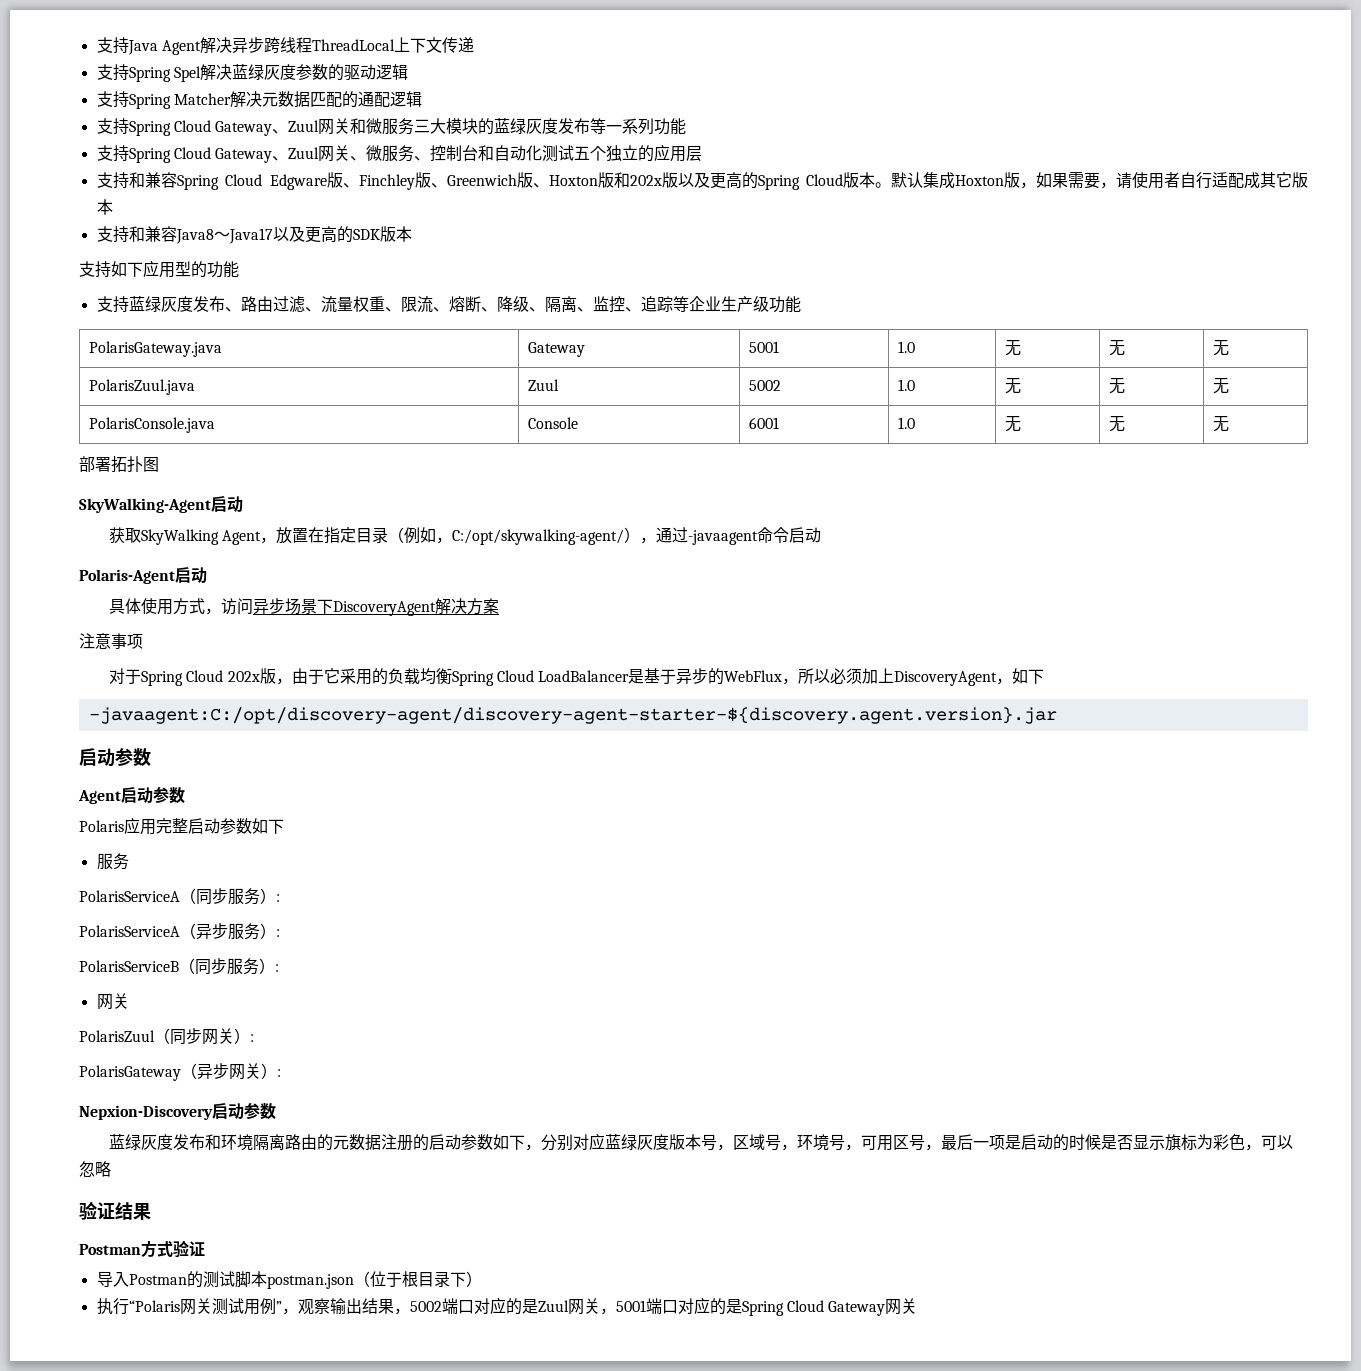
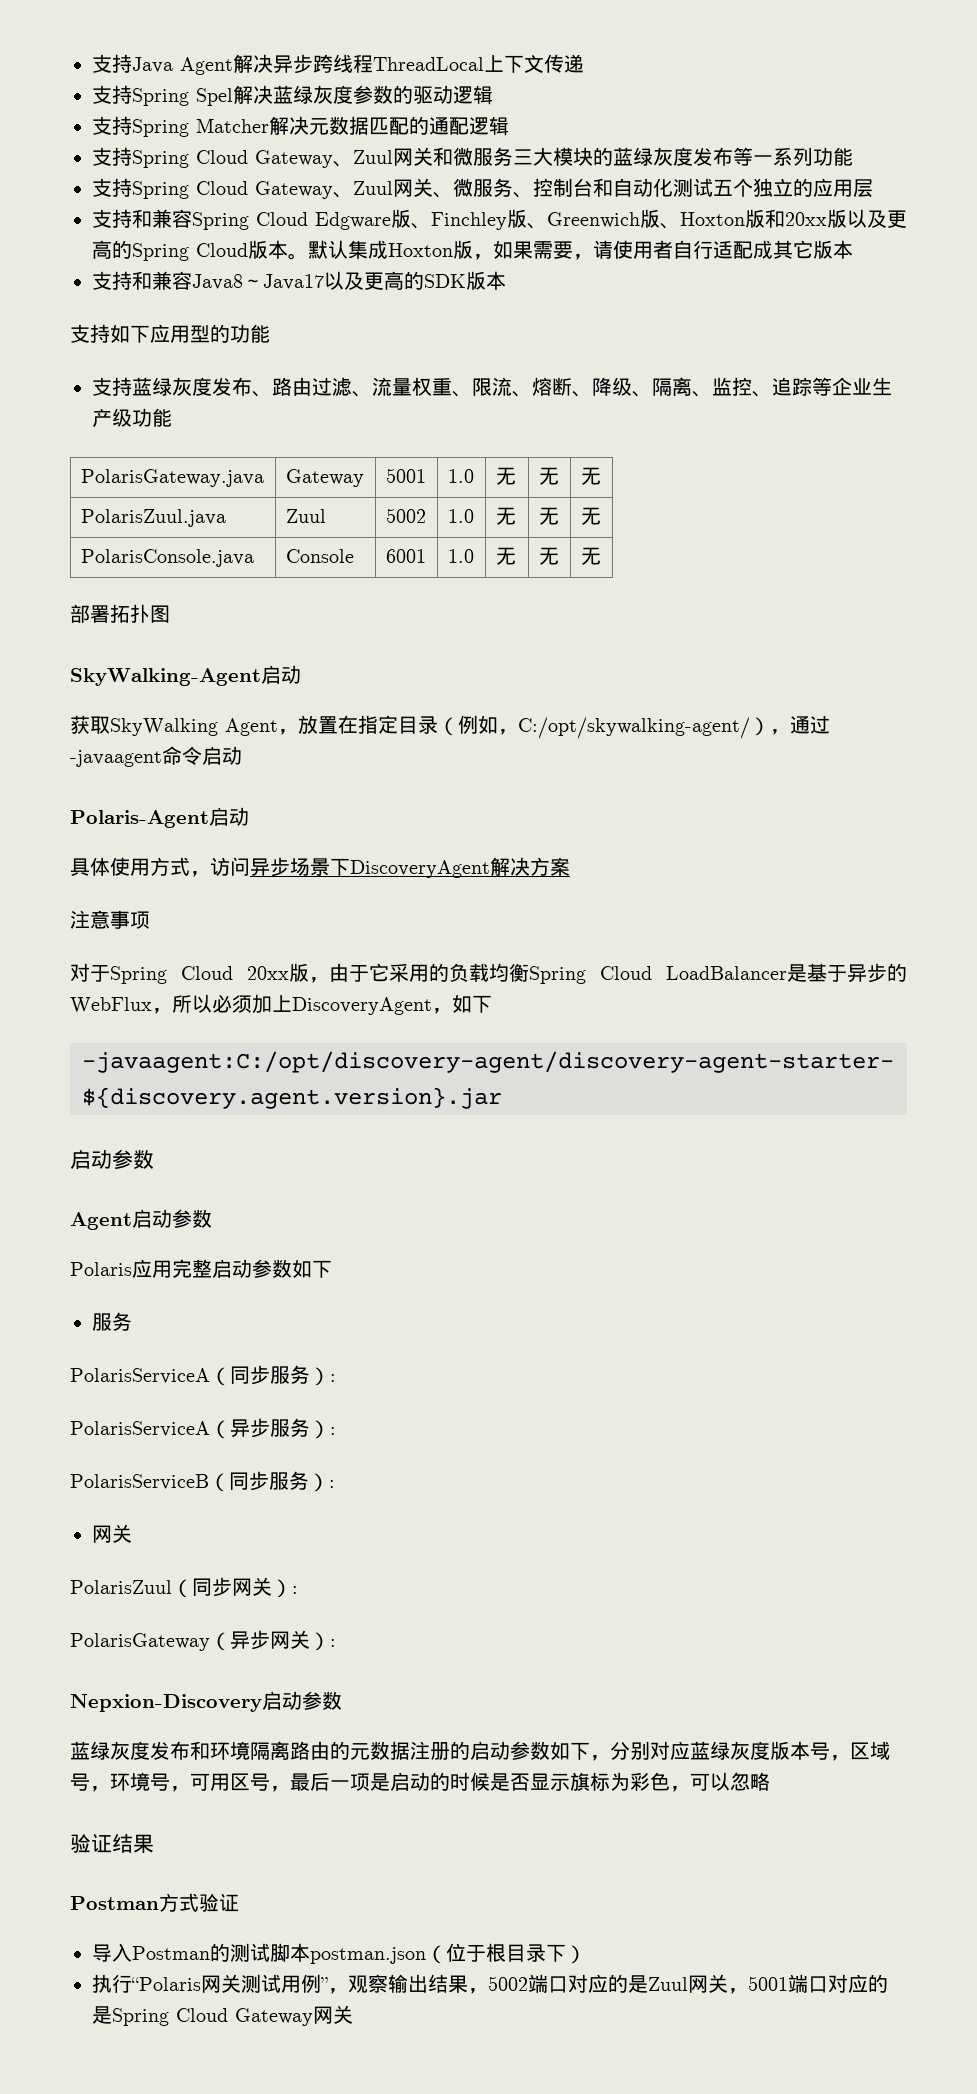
- 支持和兼容Spring Cloud Edgware版、Finchley版、Greenwich版、Hoxton版和202x版以及更高的Spring Cloud版本。
+ 支持和兼容Spring Cloud Edgware版、Finchley版、Greenwich版、Hoxton版和20xx版以及更高的Spring Cloud版本。
- 对于Spring Cloud 202x版，由于它采用的负载均衡Spring Cloud LoadBalancer是基于异步的WebFlux，所以必须加上DiscoveryAgent，如下
+ 对于Spring Cloud 20xx版，由于它采用的负载均衡Spring Cloud LoadBalancer是基于异步的WebFlux，所以必须加上DiscoveryAgent，如下

